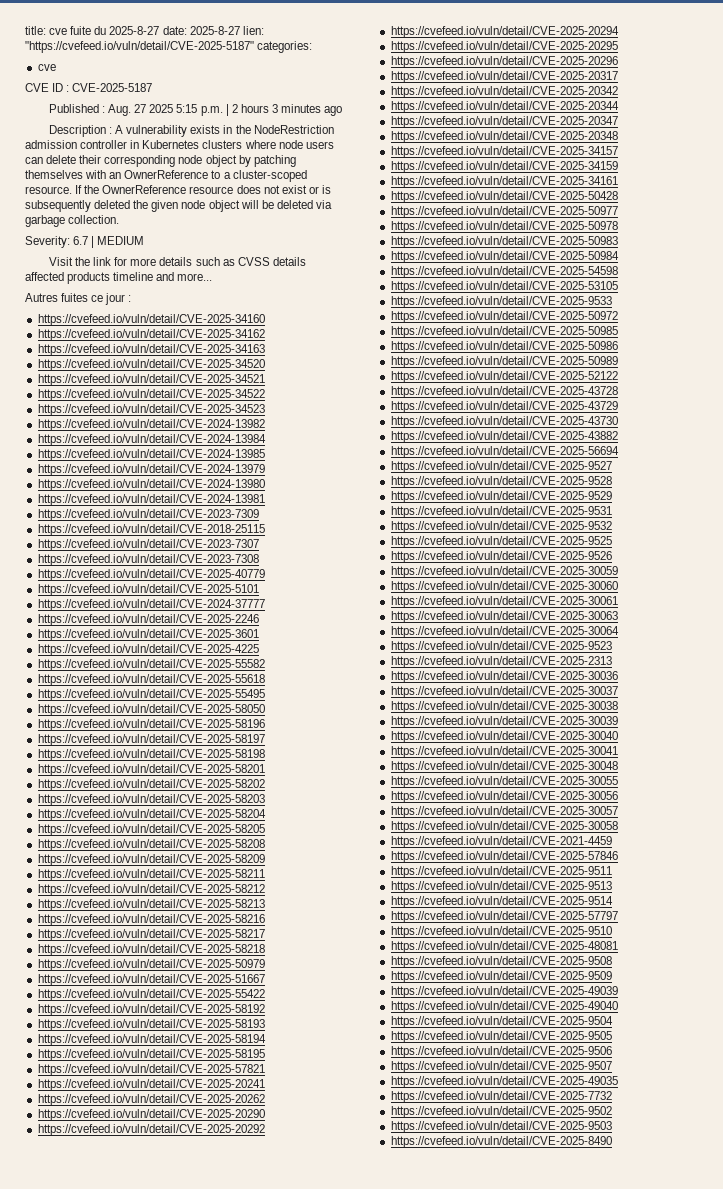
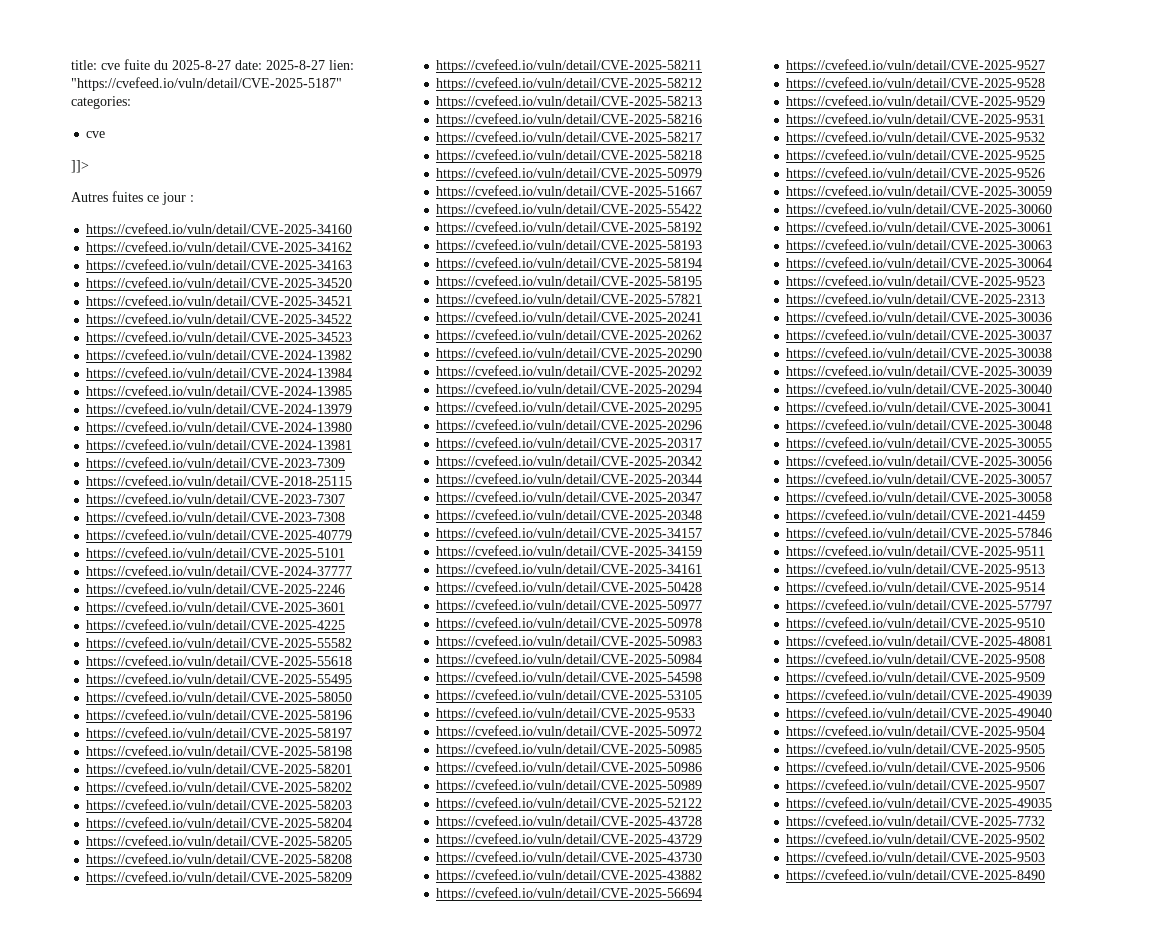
- CVE ID : CVE-2025-5187
- Published : Aug. 27 2025 5:15 p.m. | 2 hours 3 minutes ago
- Description : A vulnerability exists in the NodeRestriction admission controller in Kubernetes clusters where node users can delete their corresponding node object by patching themselves with an OwnerReference to a cluster-scoped resource. If the OwnerReference resource does not exist or is subsequently deleted the given node object will be deleted via garbage collection.
- Severity: 6.7 | MEDIUM
- Visit the link for more details such as CVSS details affected products timeline and more...
+ ]]>

